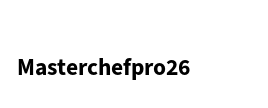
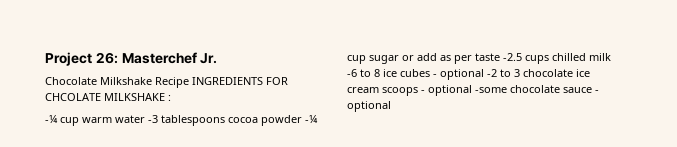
- Masterchefpro26
+ Project 26: Masterchef Jr.
+ Chocolate Milkshake Recipe INGREDIENTS FOR CHCOLATE MILKSHAKE :
+ -¼ cup warm water -3 tablespoons cocoa powder -¼ cup sugar or add as per taste -2.5 cups chilled milk -6 to 8 ice cubes - optional -2 to 3 chocolate ice cream scoops - optional -some chocolate sauce - optional

